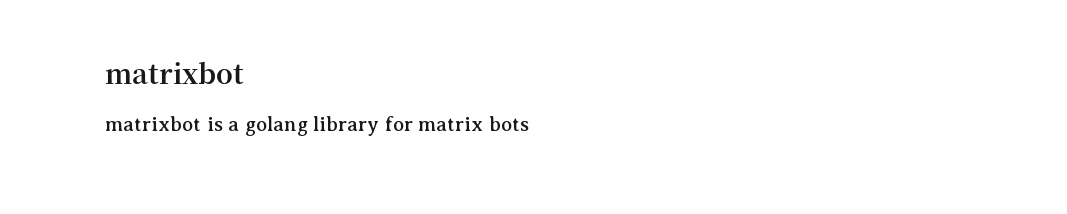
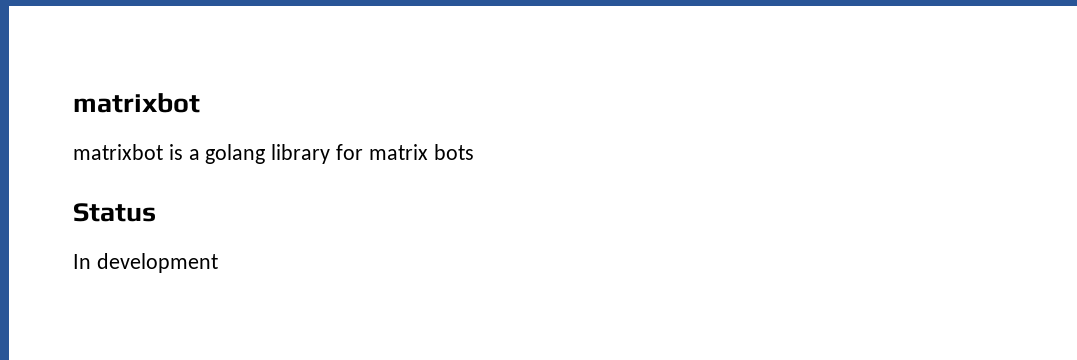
+ Status
+ In development

